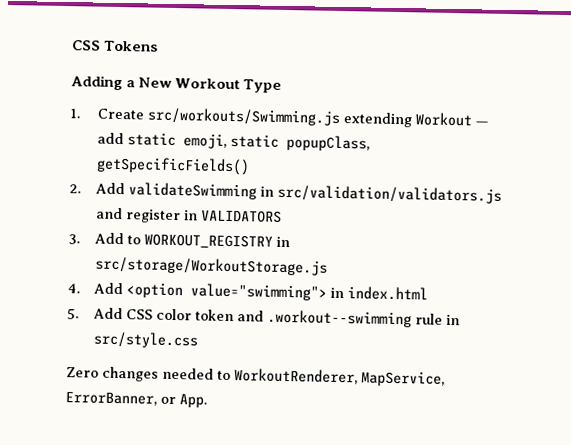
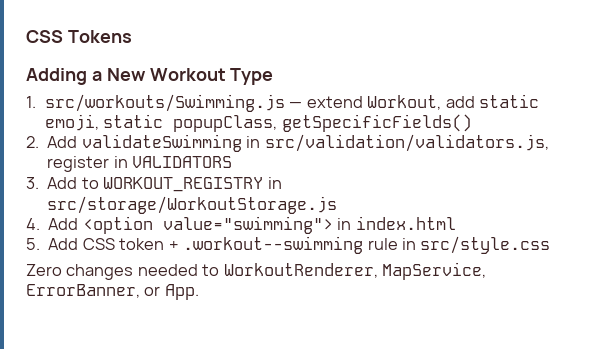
- 1. Create src/workouts/Swimming.js extending Workout — add static emoji, static popupClass, getSpecificFields()
+ 1. src/workouts/Swimming.js — extend Workout, add static emoji, static popupClass, getSpecificFields()
- 2. Add validateSwimming in src/validation/validators.js and register in VALIDATORS
+ 2. Add validateSwimming in src/validation/validators.js, register in VALIDATORS
- 5. Add CSS color token and .workout--swimming rule in src/style.css
+ 5. Add CSS token + .workout--swimming rule in src/style.css

